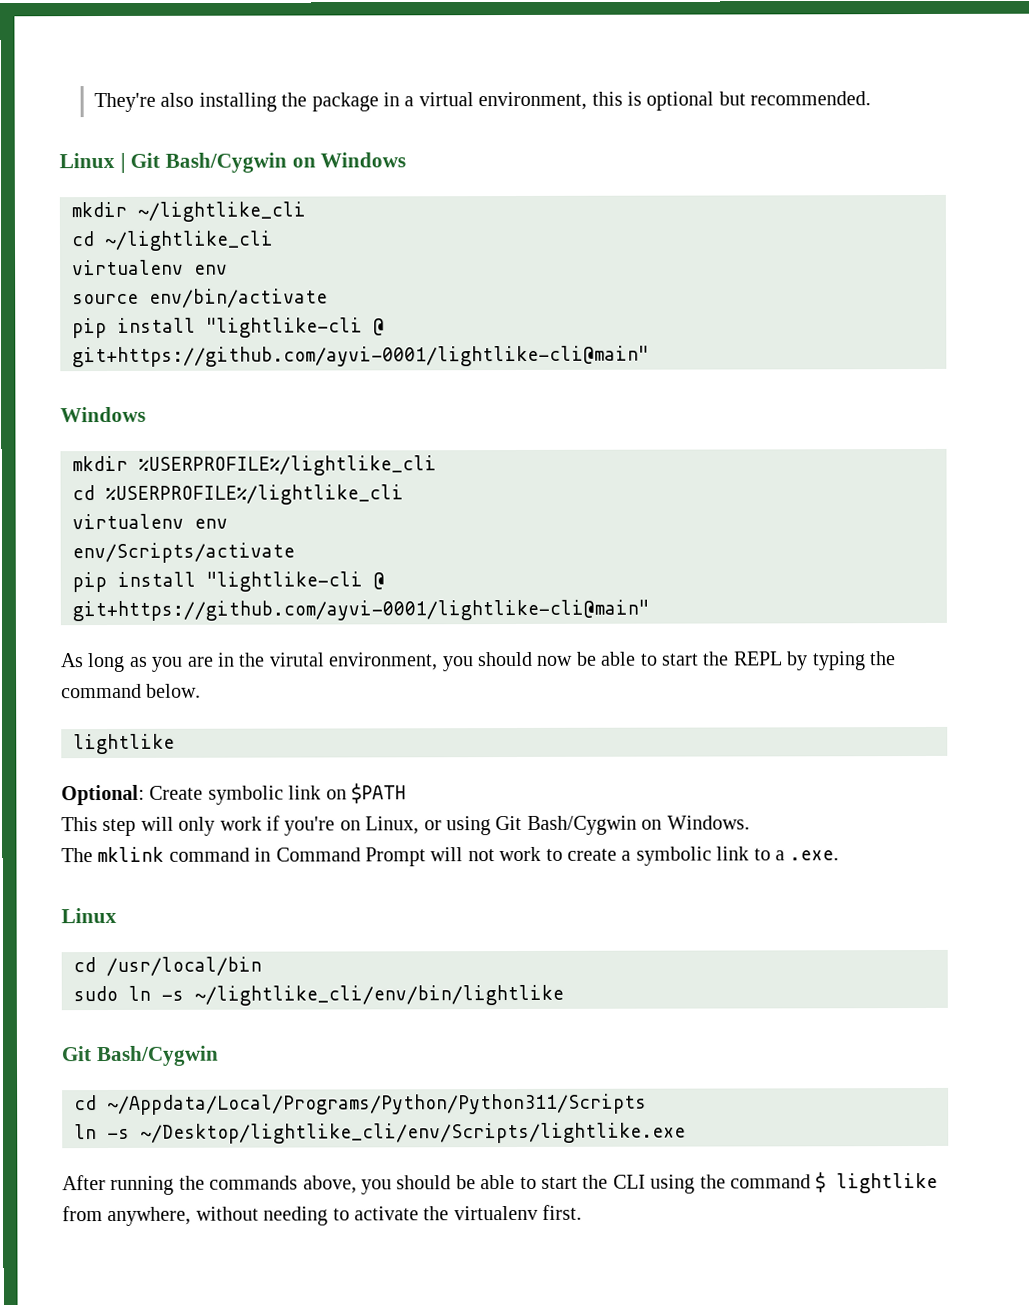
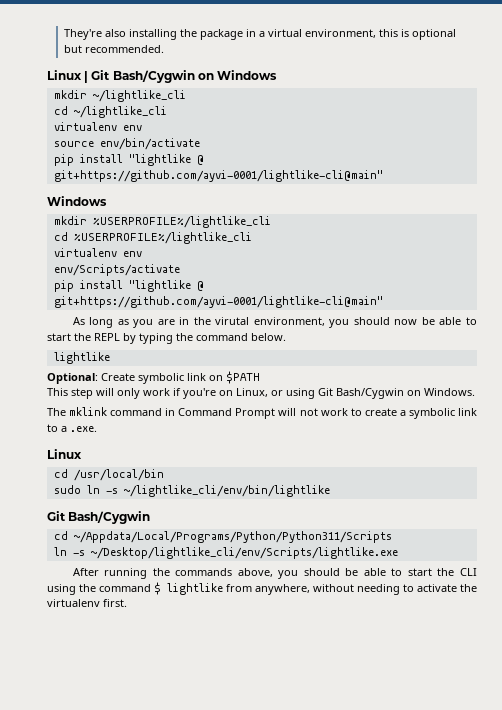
  source env/bin/activate
- pip install "lightlike-cli @ git+https://github.com/ayvi-0001/lightlike-cli@main"
+ pip install "lightlike @ git+https://github.com/ayvi-0001/lightlike-cli@main"
  env/Scripts/activate
- pip install "lightlike-cli @ git+https://github.com/ayvi-0001/lightlike-cli@main"
+ pip install "lightlike @ git+https://github.com/ayvi-0001/lightlike-cli@main"

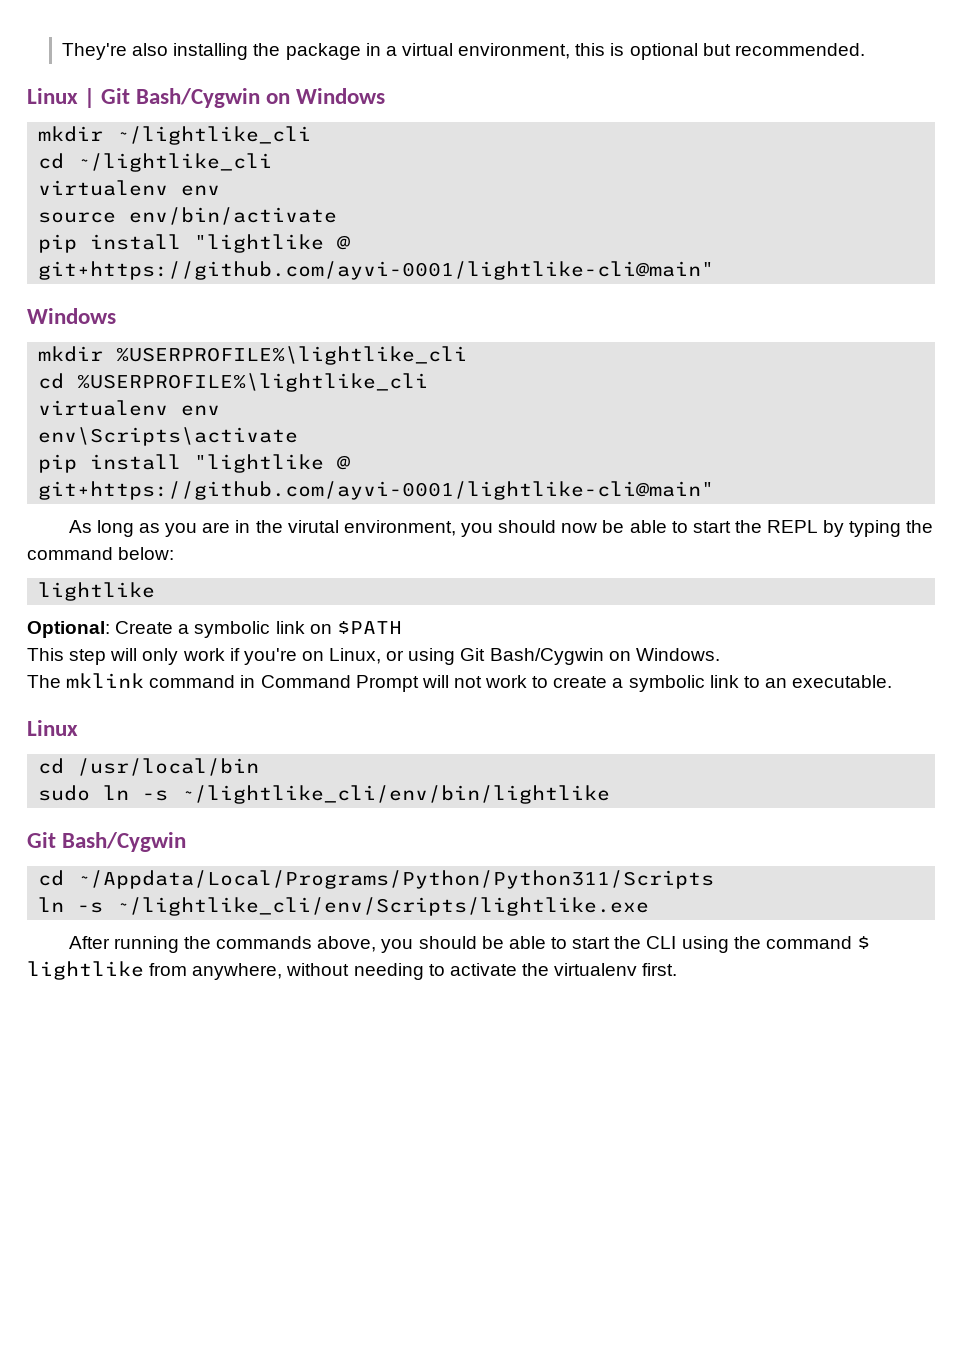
- mkdir %USERPROFILE%/lightlike_cli
- cd %USERPROFILE%/lightlike_cli
+ mkdir %USERPROFILE%\lightlike_cli
+ cd %USERPROFILE%\lightlike_cli
  virtualenv env
- env/Scripts/activate
+ env\Scripts\activate
- As long as you are in the virutal environment, you should now be able to start the REPL by typing the command below.
+ As long as you are in the virutal environment, you should now be able to start the REPL by typing the command below:
- Optional: Create symbolic link on $PATH
+ Optional: Create a symbolic link on $PATH
- The mklink command in Command Prompt will not work to create a symbolic link to a .exe.
+ The mklink command in Command Prompt will not work to create a symbolic link to an executable.
- ln -s ~/Desktop/lightlike_cli/env/Scripts/lightlike.exe
+ ln -s ~/lightlike_cli/env/Scripts/lightlike.exe

